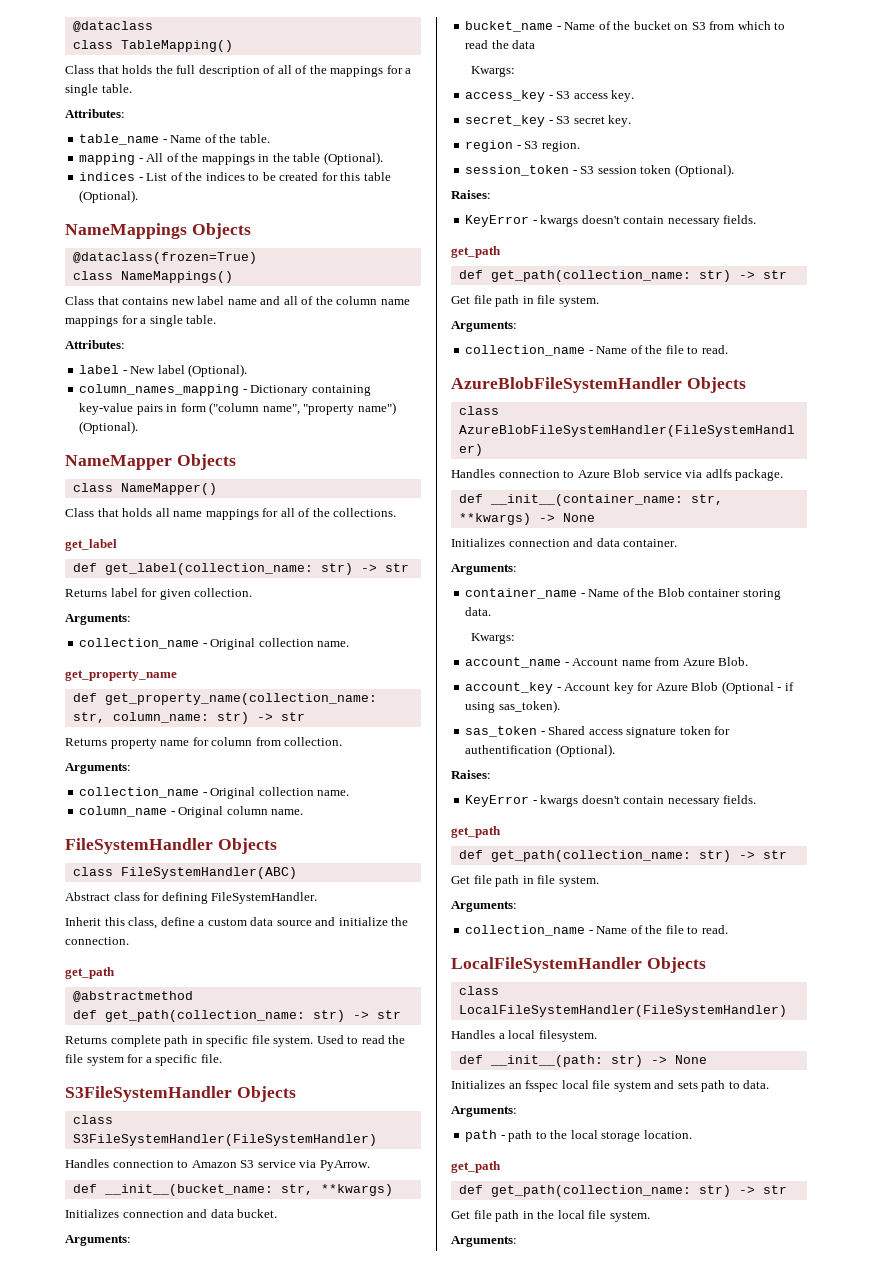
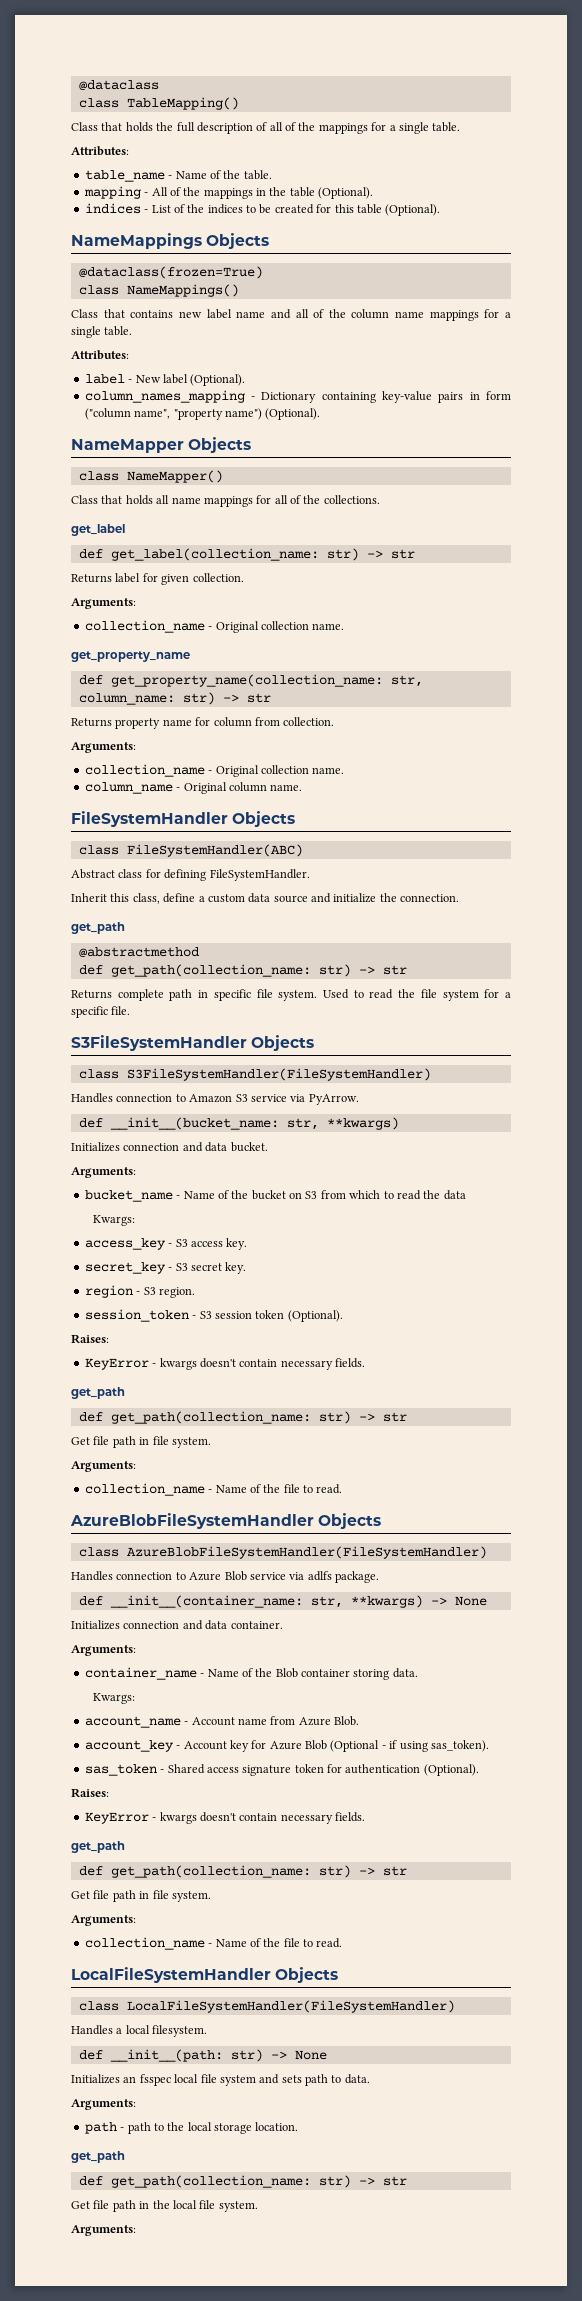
- sas_token - Shared access signature token for authentification (Optional).
+ sas_token - Shared access signature token for authentication (Optional).

